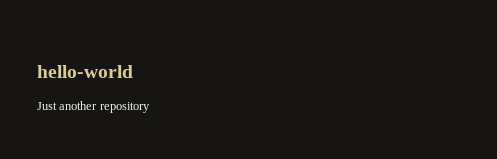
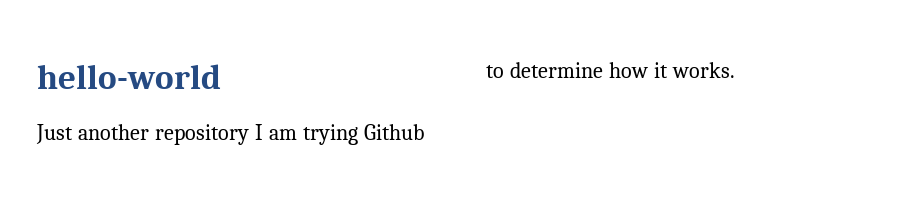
- Just another repository
+ Just another repository I am trying Github to determine how it works.

